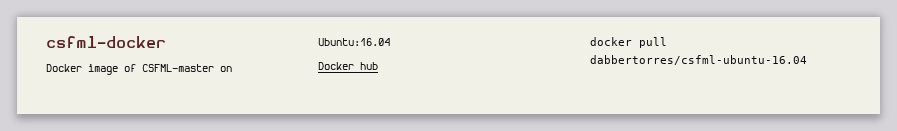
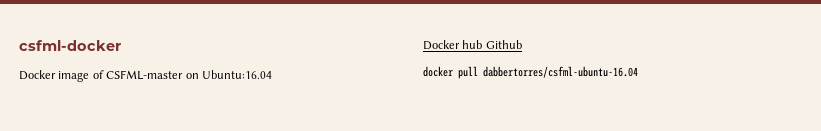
- Docker hub
+ Docker hub Github

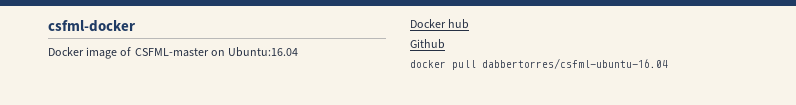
- Docker hub Github
+ Docker hub
+ Github

